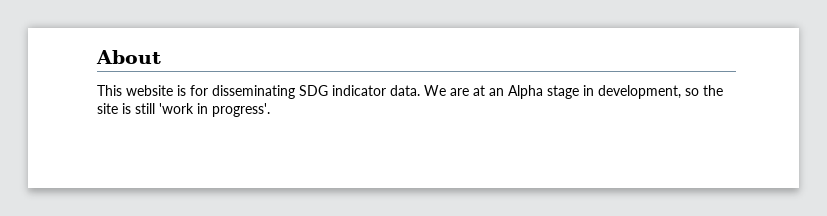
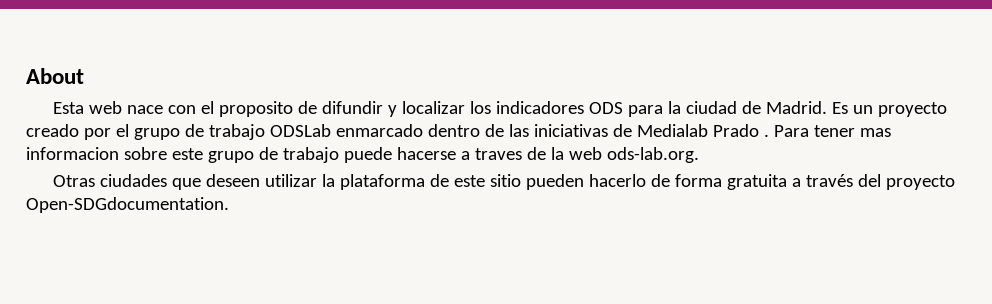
- This website is for disseminating SDG indicator data. We are at an Alpha stage in development, so the site is still 'work in progress'.
+ Esta web nace con el proposito de difundir y localizar los indicadores ODS para la ciudad de Madrid. Es un proyecto creado por el grupo de trabajo ODSLab enmarcado dentro de las iniciativas de Medialab Prado . Para tener mas informacion sobre este grupo de trabajo puede hacerse a traves de la web ods-lab.org.
+ Otras ciudades que deseen utilizar la plataforma de este sitio pueden hacerlo de forma gratuita a través del proyecto Open-SDGdocumentation.

